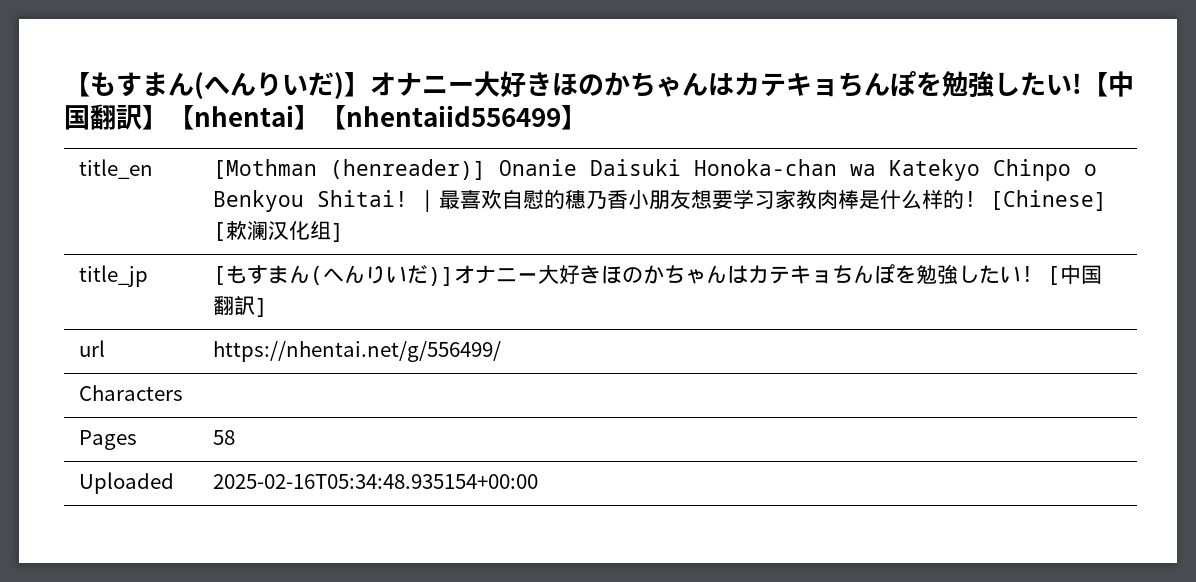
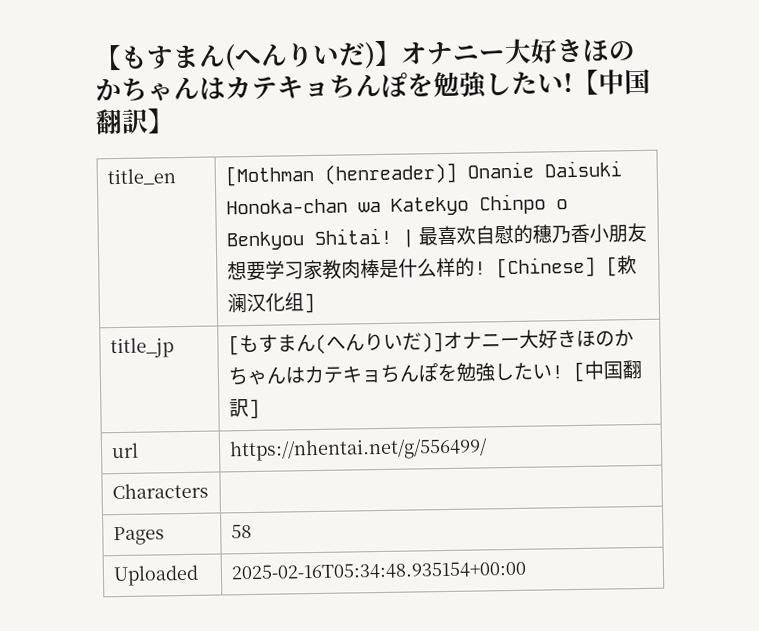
- 【中国翻訳】【nhentai】【nhentaiid556499】
+ 【中国翻訳】

